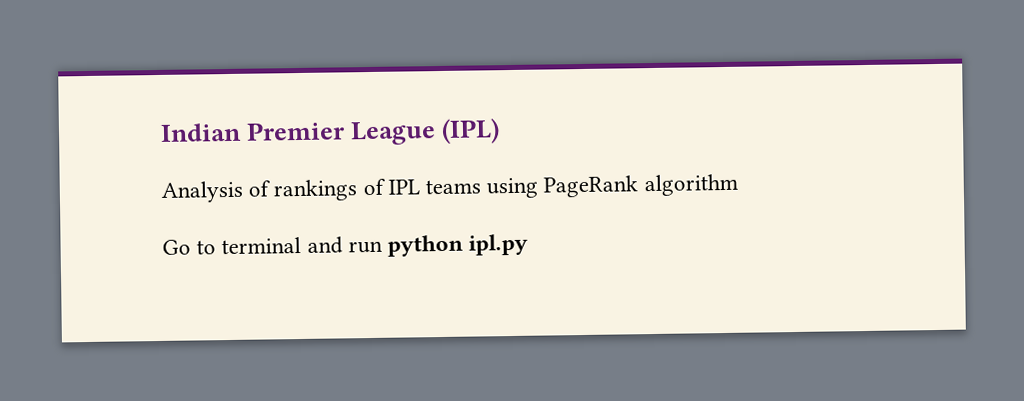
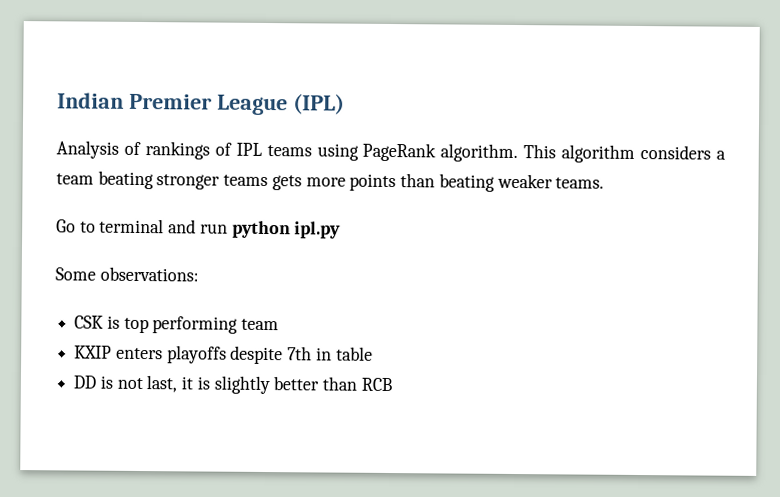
- Analysis of rankings of IPL teams using PageRank algorithm
+ Analysis of rankings of IPL teams using PageRank algorithm. This algorithm considers a team beating stronger teams gets more points than beating weaker teams.
+ Some observations:
+ CSK is top performing team
+ KXIP enters playoffs despite 7th in table
+ DD is not last, it is slightly better than RCB

